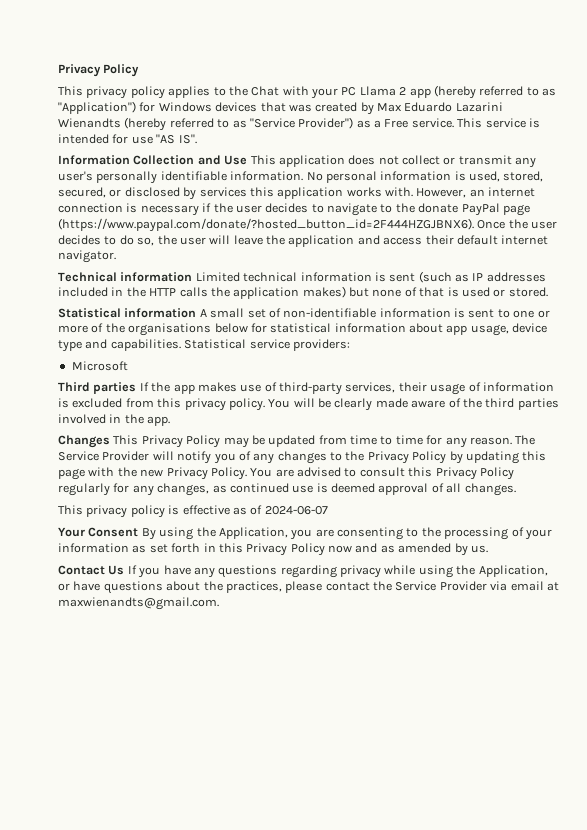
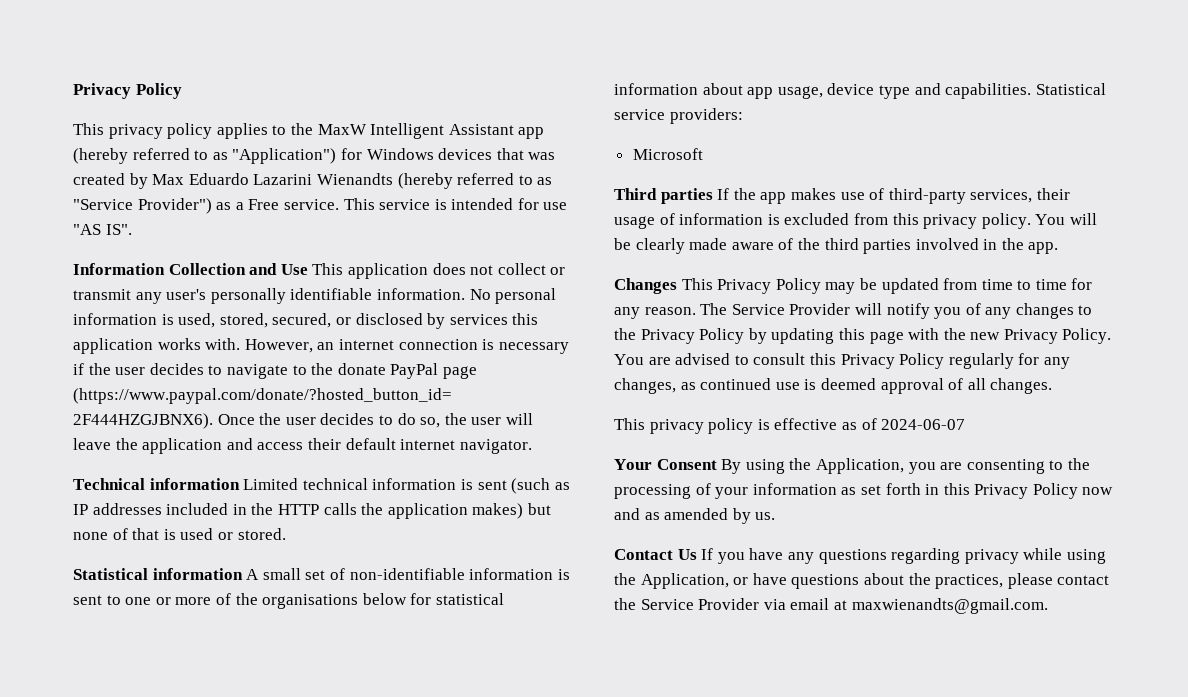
- This privacy policy applies to the Chat with your PC Llama 2 app (hereby referred to as "Application") for Windows devices that was created by Max Eduardo Lazarini Wienandts (hereby referred to as "Service Provider") as a Free service.
+ This privacy policy applies to the MaxW Intelligent Assistant app (hereby referred to as "Application") for Windows devices that was created by Max Eduardo Lazarini Wienandts (hereby referred to as "Service Provider") as a Free service.

